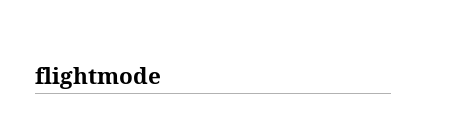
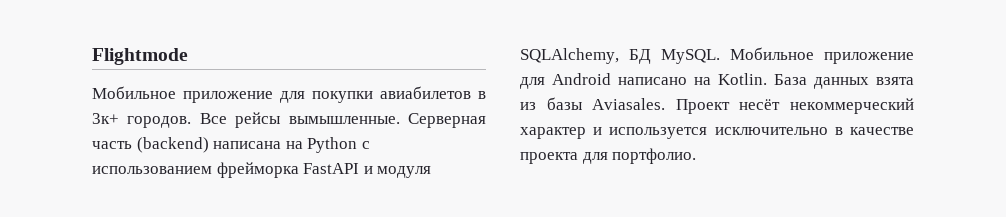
- flightmode
+ Flightmode
+ Мобильное приложение для покупки авиабилетов в 3к+ городов. Все рейсы вымышленные. Серверная часть (backend) написана на Python с использованием фрейморка FastAPI и модуля SQLAlchemy, БД MySQL. Мобильное приложение для Android написано на Kotlin. База данных взята из базы Aviasales. Проект несёт некоммерческий характер и используется исключительно в качестве проекта для портфолио.

